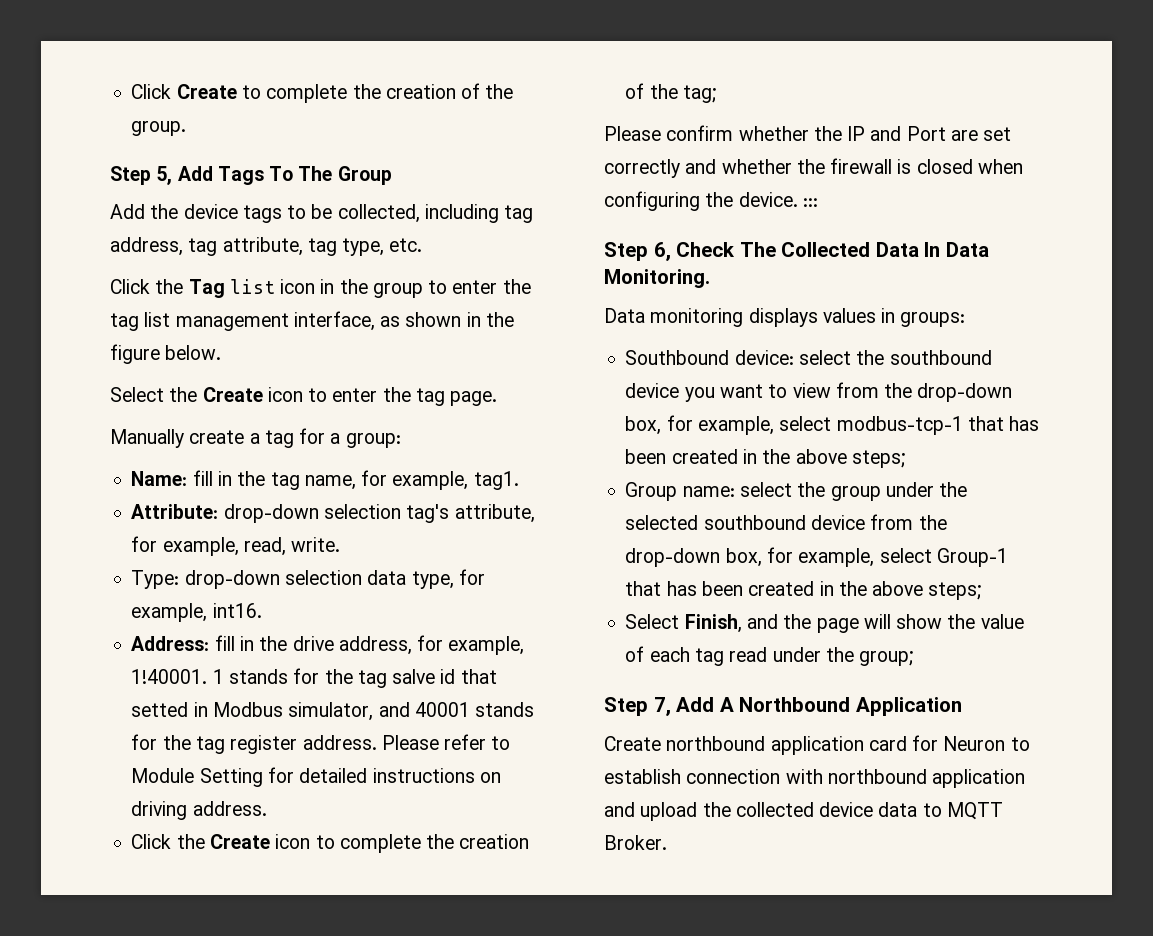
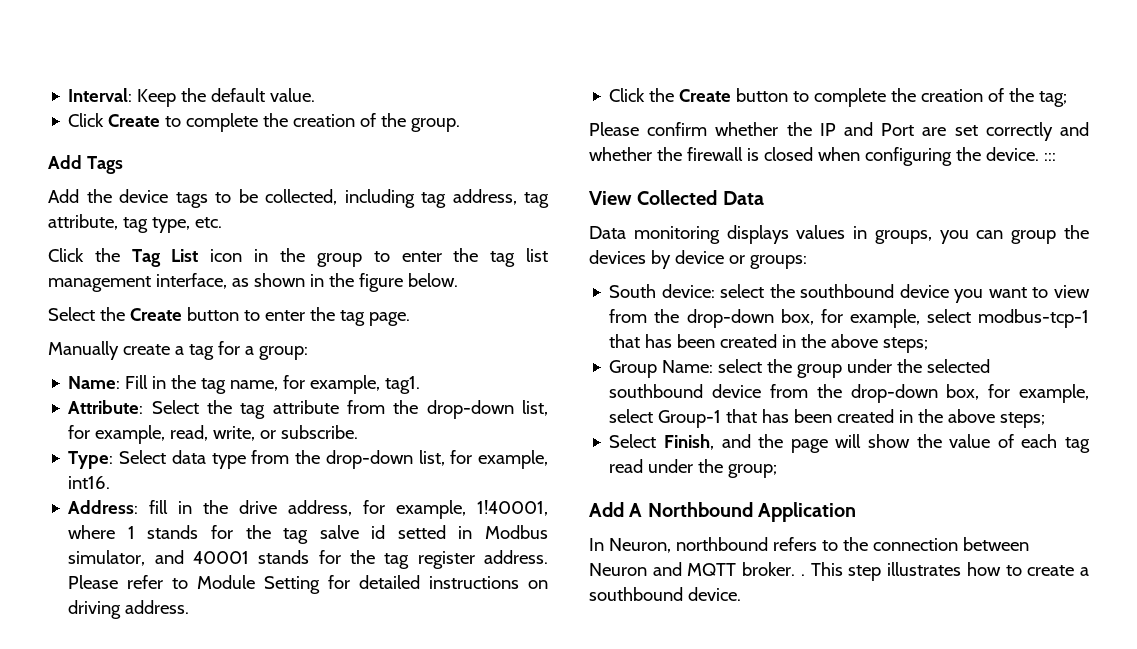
+ Interval: Keep the default value.
- Step 5, Add Tags To The Group
+ Add Tags
- Click the Tag list icon in the group to enter the tag list management interface, as shown in the figure below.
+ Click the Tag List icon in the group to enter the tag list management interface, as shown in the figure below.
- Select the Create icon to enter the tag page.
+ Select the Create button to enter the tag page.
- Name: fill in the tag name, for example, tag1.
+ Name: Fill in the tag name, for example, tag1.
- Attribute: drop-down selection tag's attribute, for example, read, write.
- Type: drop-down selection data type, for example, int16.
+ Attribute: Select the tag attribute from the drop-down list, for example, read, write, or subscribe.
+ Type: Select data type from the drop-down list, for example, int16.
- Address: fill in the drive address, for example, 1!40001. 1 stands for the tag salve id that setted in Modbus simulator, and 40001 stands for the tag register address.
+ Address: fill in the drive address, for example, 1!40001, where 1 stands for the tag salve id setted in Modbus simulator, and 40001 stands for the tag register address.
- Click the Create icon to complete the creation of the tag;
+ Click the Create button to complete the creation of the tag;
- Step 6, Check The Collected Data In Data Monitoring.
+ View Collected Data
- Data monitoring displays values in groups:
+ Data monitoring displays values in groups, you can group the devices by device or groups:
- Southbound device: select the southbound device you want to view from the drop-down box, for example, select modbus-tcp-1 that has been created in the above steps;
+ South device: select the southbound device you want to view from the drop-down box, for example, select modbus-tcp-1 that has been created in the above steps;
- Group name: select the group under the selected southbound device from the drop-down box, for example, select Group-1 that has been created in the above steps;
+ Group Name: select the group under the selected southbound device from the drop-down box, for example, select Group-1 that has been created in the above steps;
- Step 7, Add A Northbound Application
+ Add A Northbound Application
- Create northbound application card for Neuron to establish connection with northbound application and upload the collected device data to MQTT Broker.
+ In Neuron, northbound refers to the connection between Neuron and MQTT broker. . This step illustrates how to create a southbound device.

